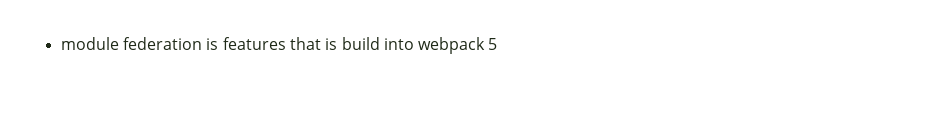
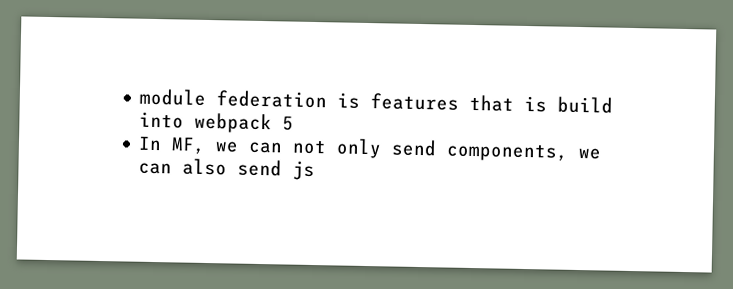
+ In MF, we can not only send components, we can also send js

